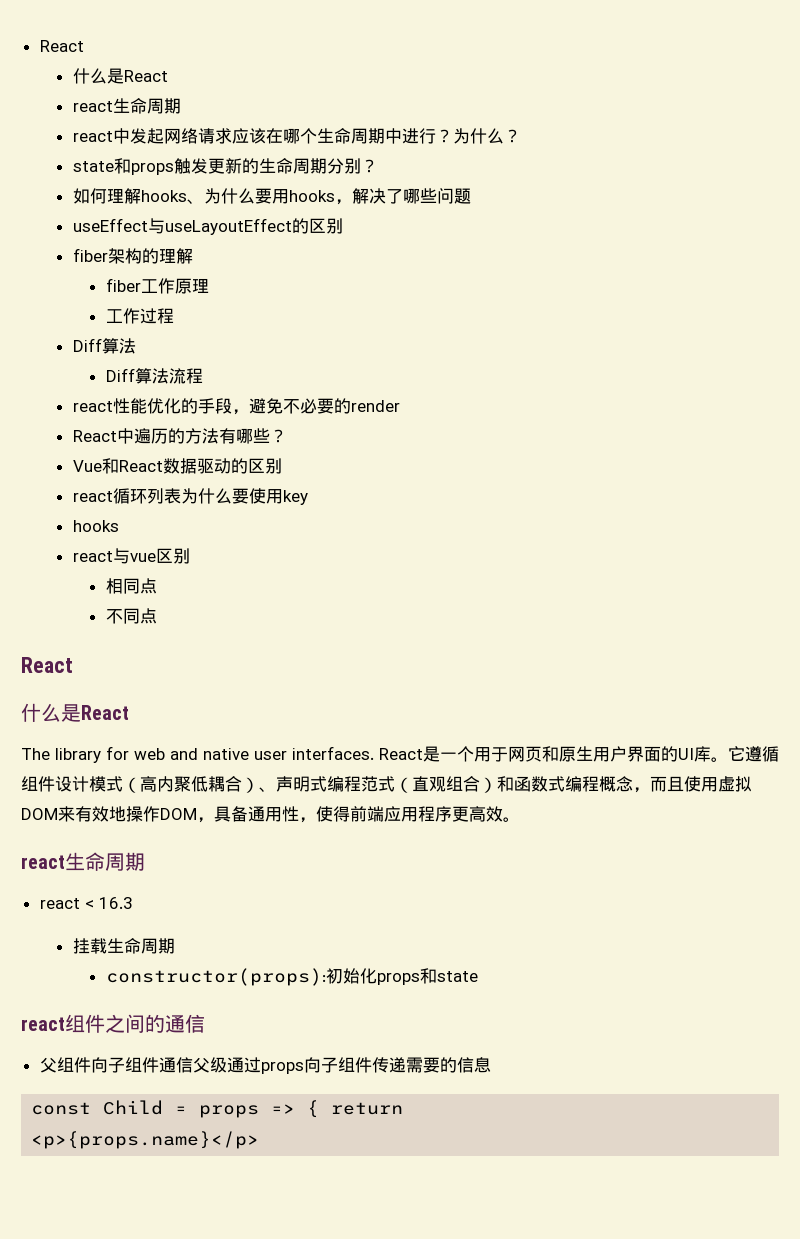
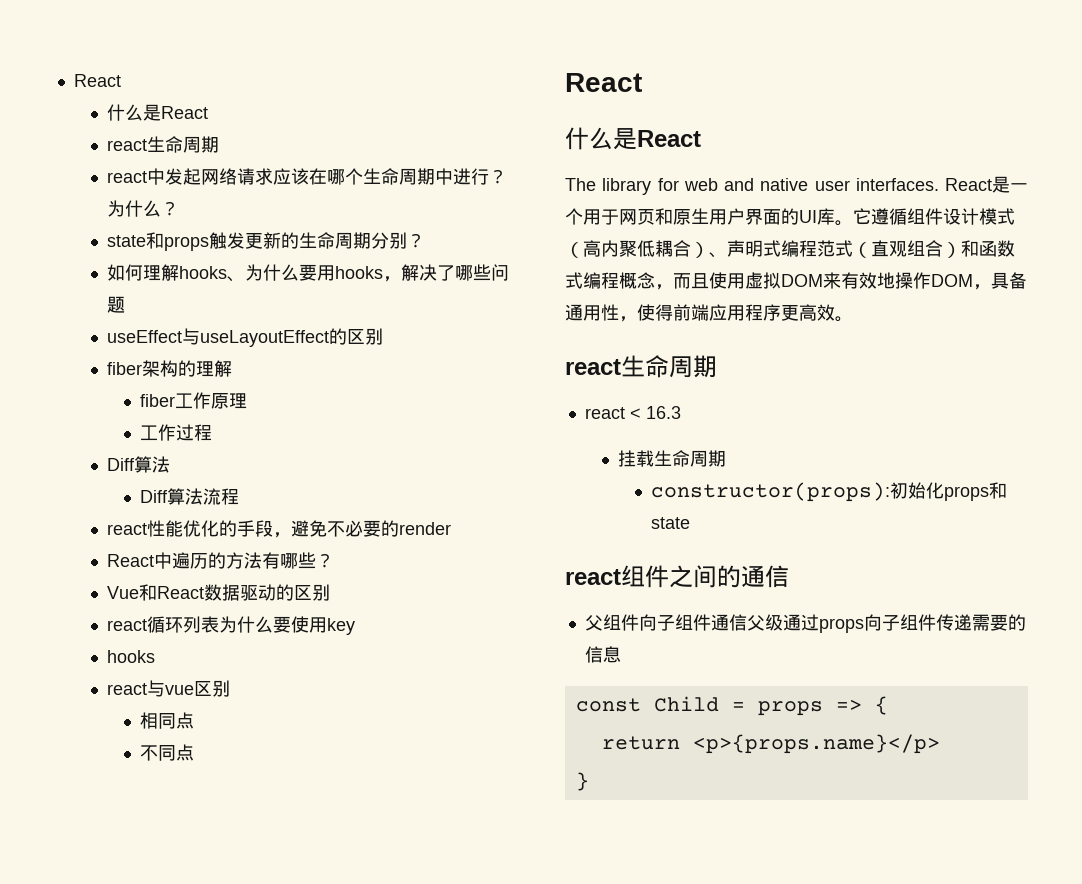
- const Child = props => { return
- <p>{props.name}</p>
+ const Child = props => {
+ return <p>{props.name}</p>
+ }

